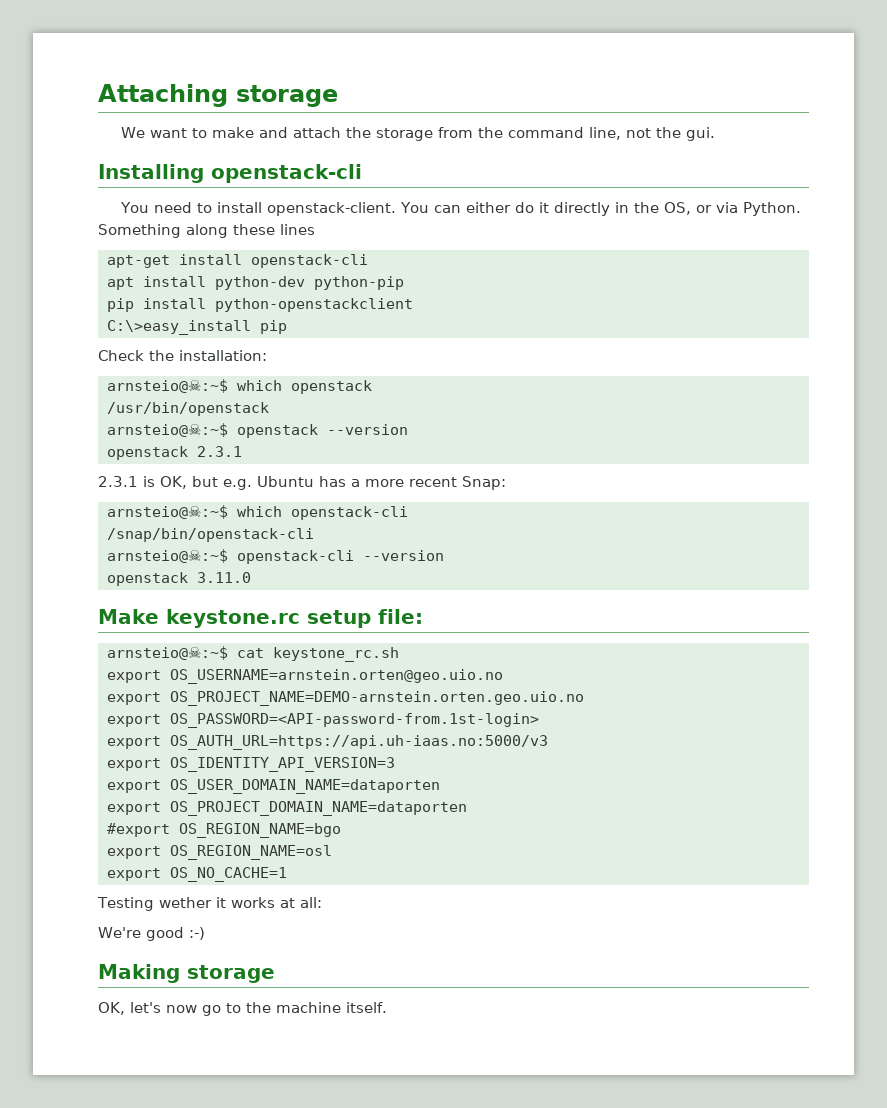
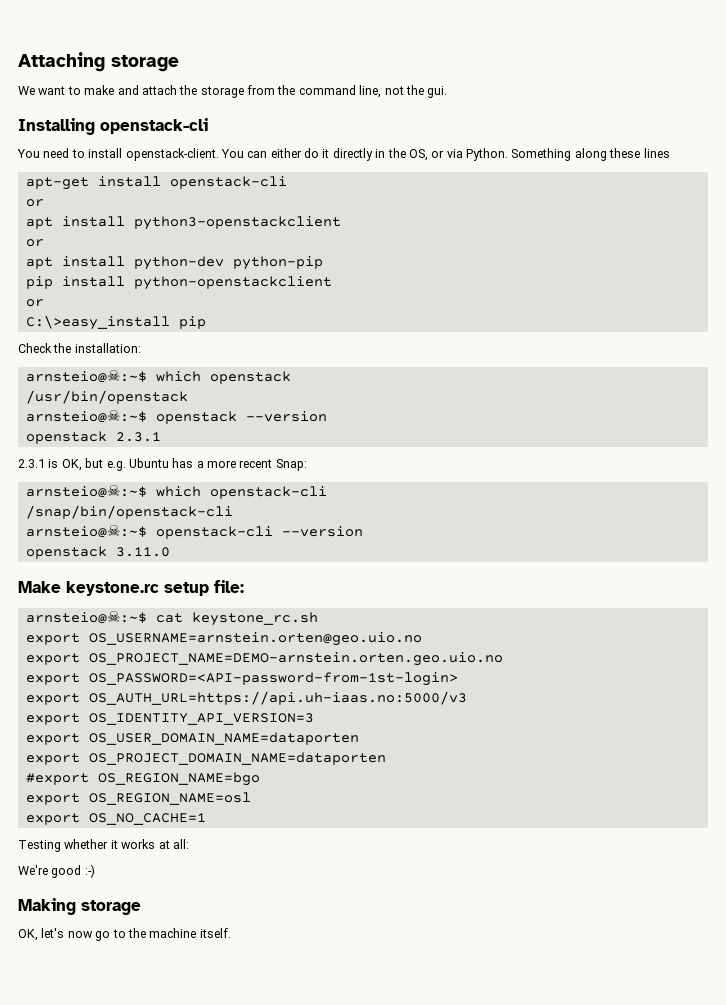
  apt-get install openstack-cli
+ or
+ apt install python3-openstackclient
+ or
  pip install python-openstackclient
+ or
- export OS_PASSWORD=<API-password-from.1st-login>
+ export OS_PASSWORD=<API-password-from-1st-login>
- Testing wether it works at all:
+ Testing whether it works at all:

